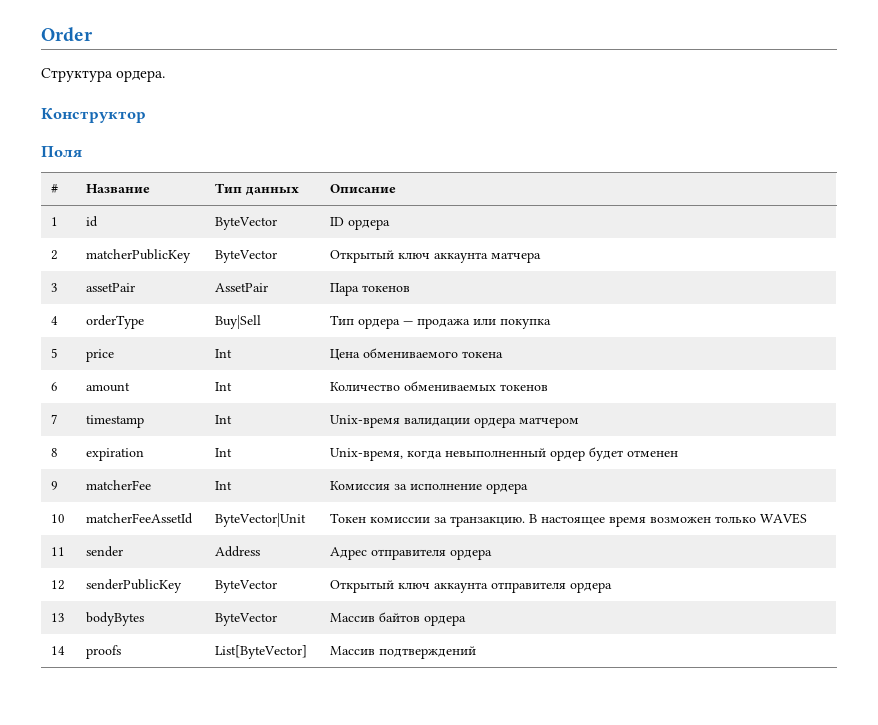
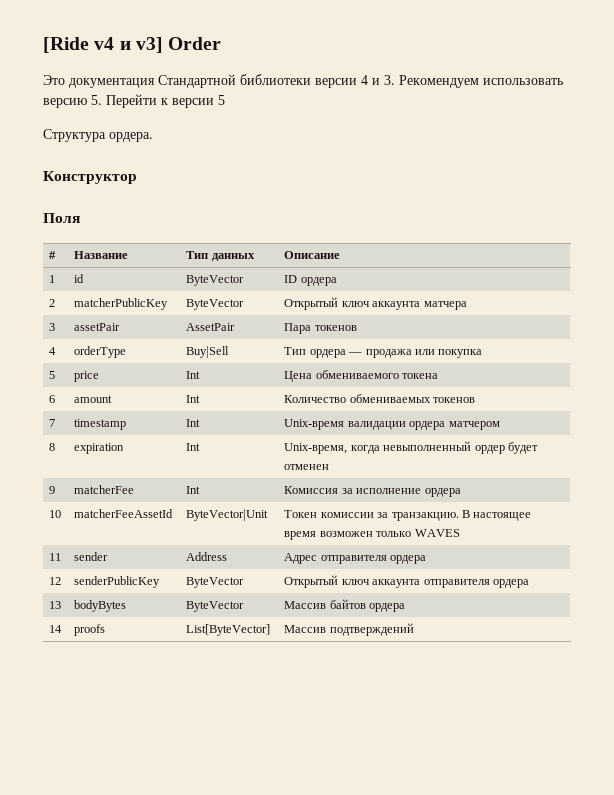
- Order
+ [Ride v4 и v3] Order
+ Это документация Стандартной библиотеки версии 4 и 3. Рекомендуем использовать версию 5. Перейти к версии 5

